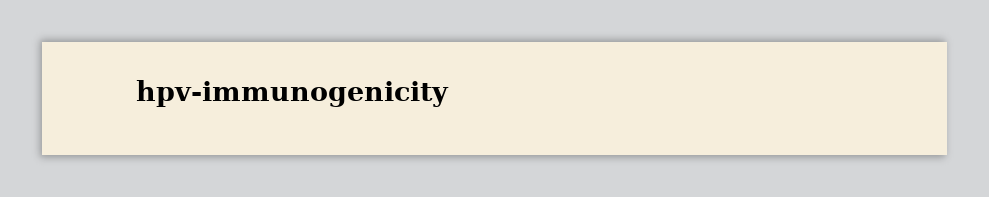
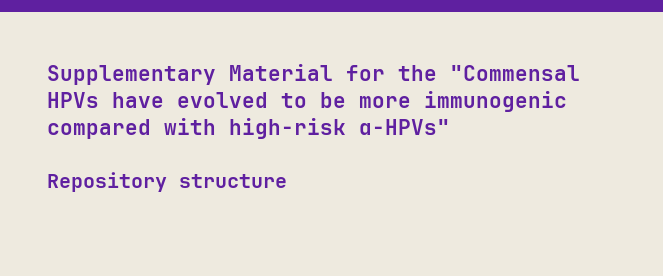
- hpv-immunogenicity
+ Supplementary Material for the "Commensal HPVs have evolved to be more immunogenic compared with high-risk α-HPVs"
+ Repository structure

